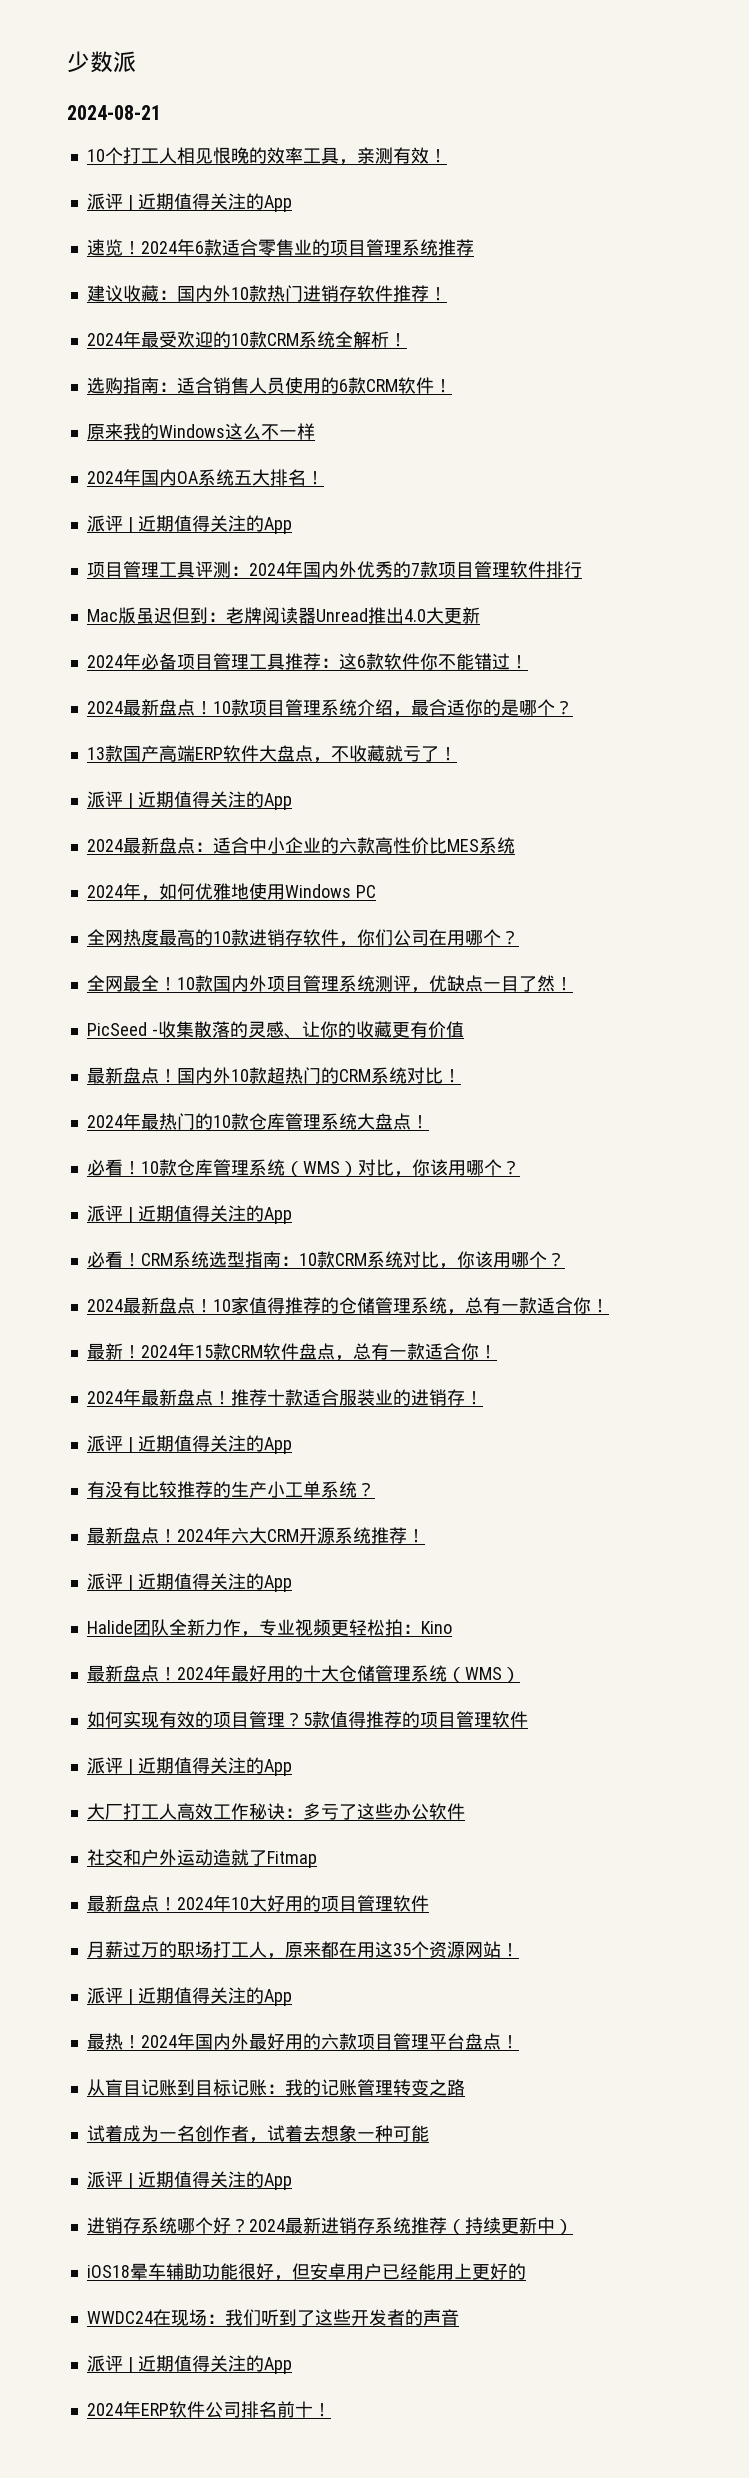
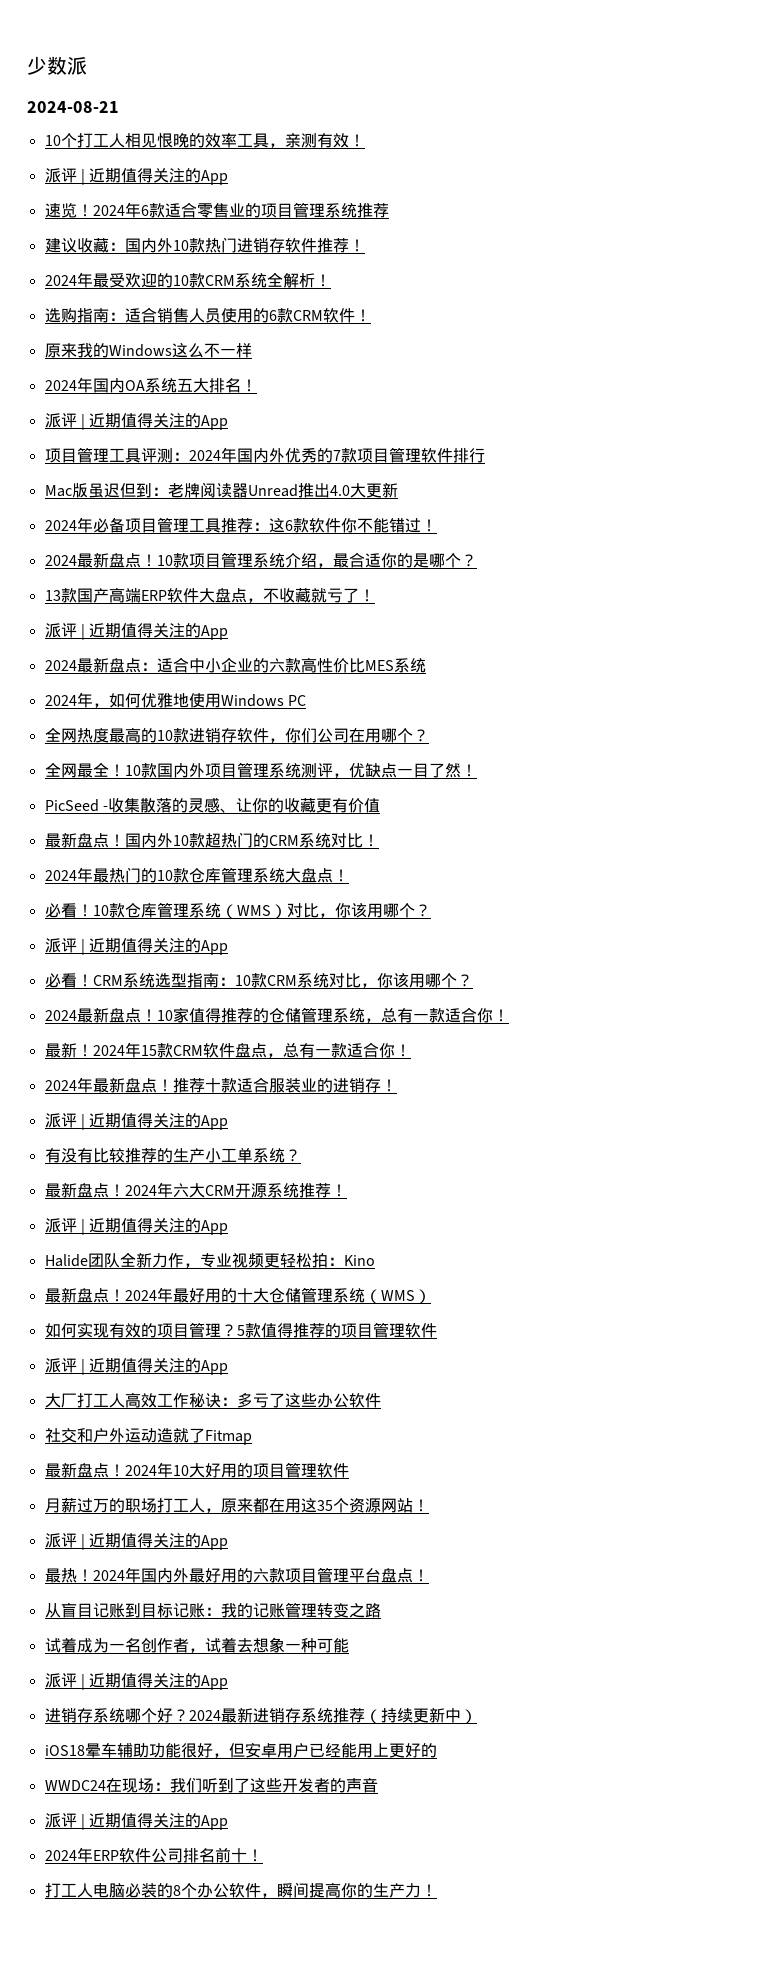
+ 打工人电脑必装的8个办公软件，瞬间提高你的生产力！

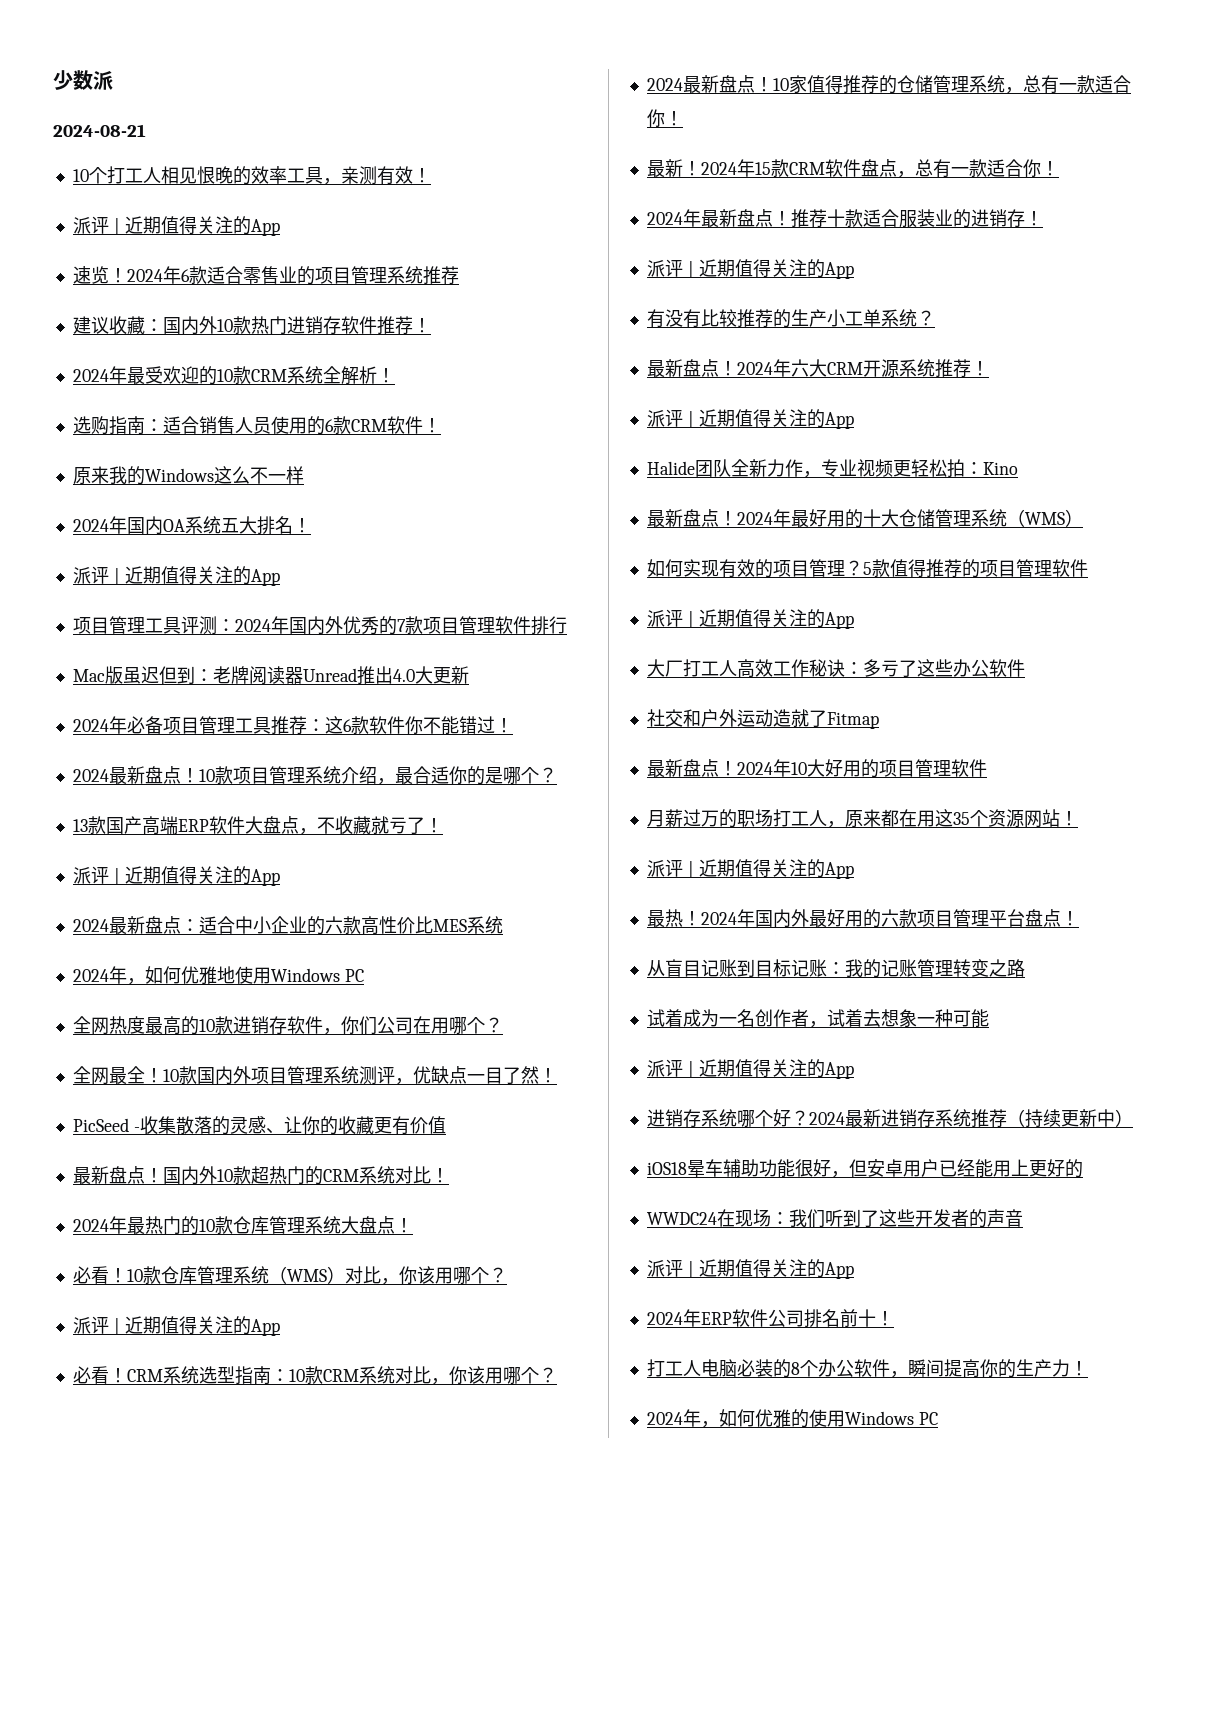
+ 2024年，如何优雅的使用Windows PC

